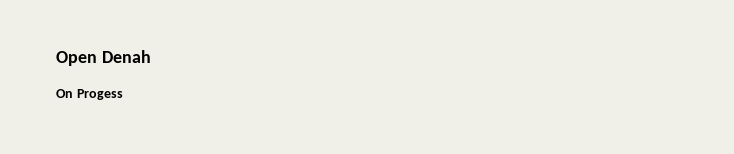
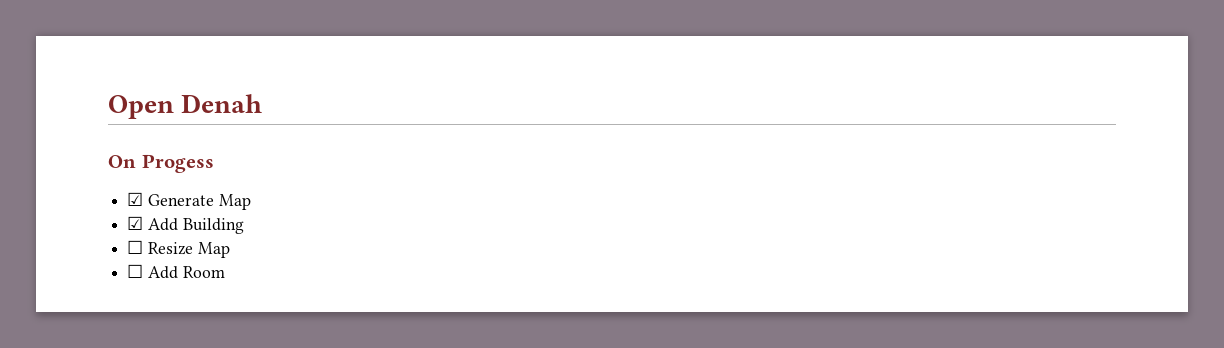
+ ☑ Generate Map
+ ☑ Add Building
+ ☐ Resize Map
+ ☐ Add Room

